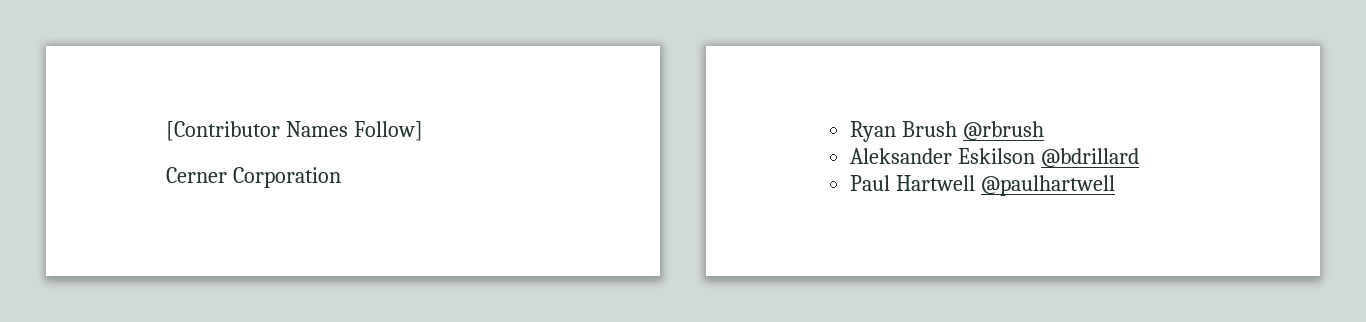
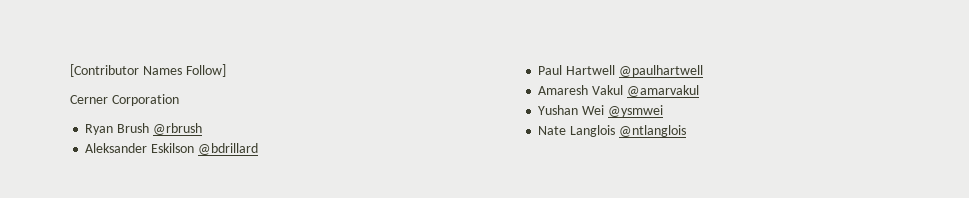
+ Amaresh Vakul @amarvakul
+ Yushan Wei @ysmwei
+ Nate Langlois @ntlanglois

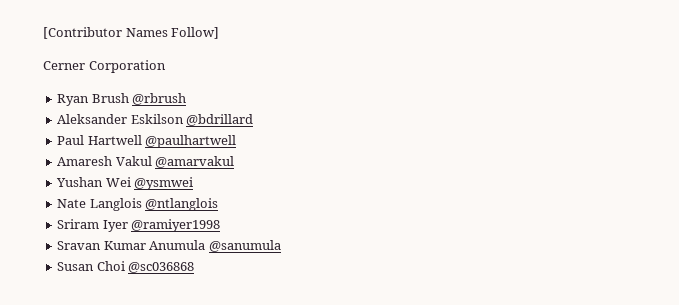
+ Sriram Iyer @ramiyer1998
+ Sravan Kumar Anumula @sanumula
+ Susan Choi @sc036868

